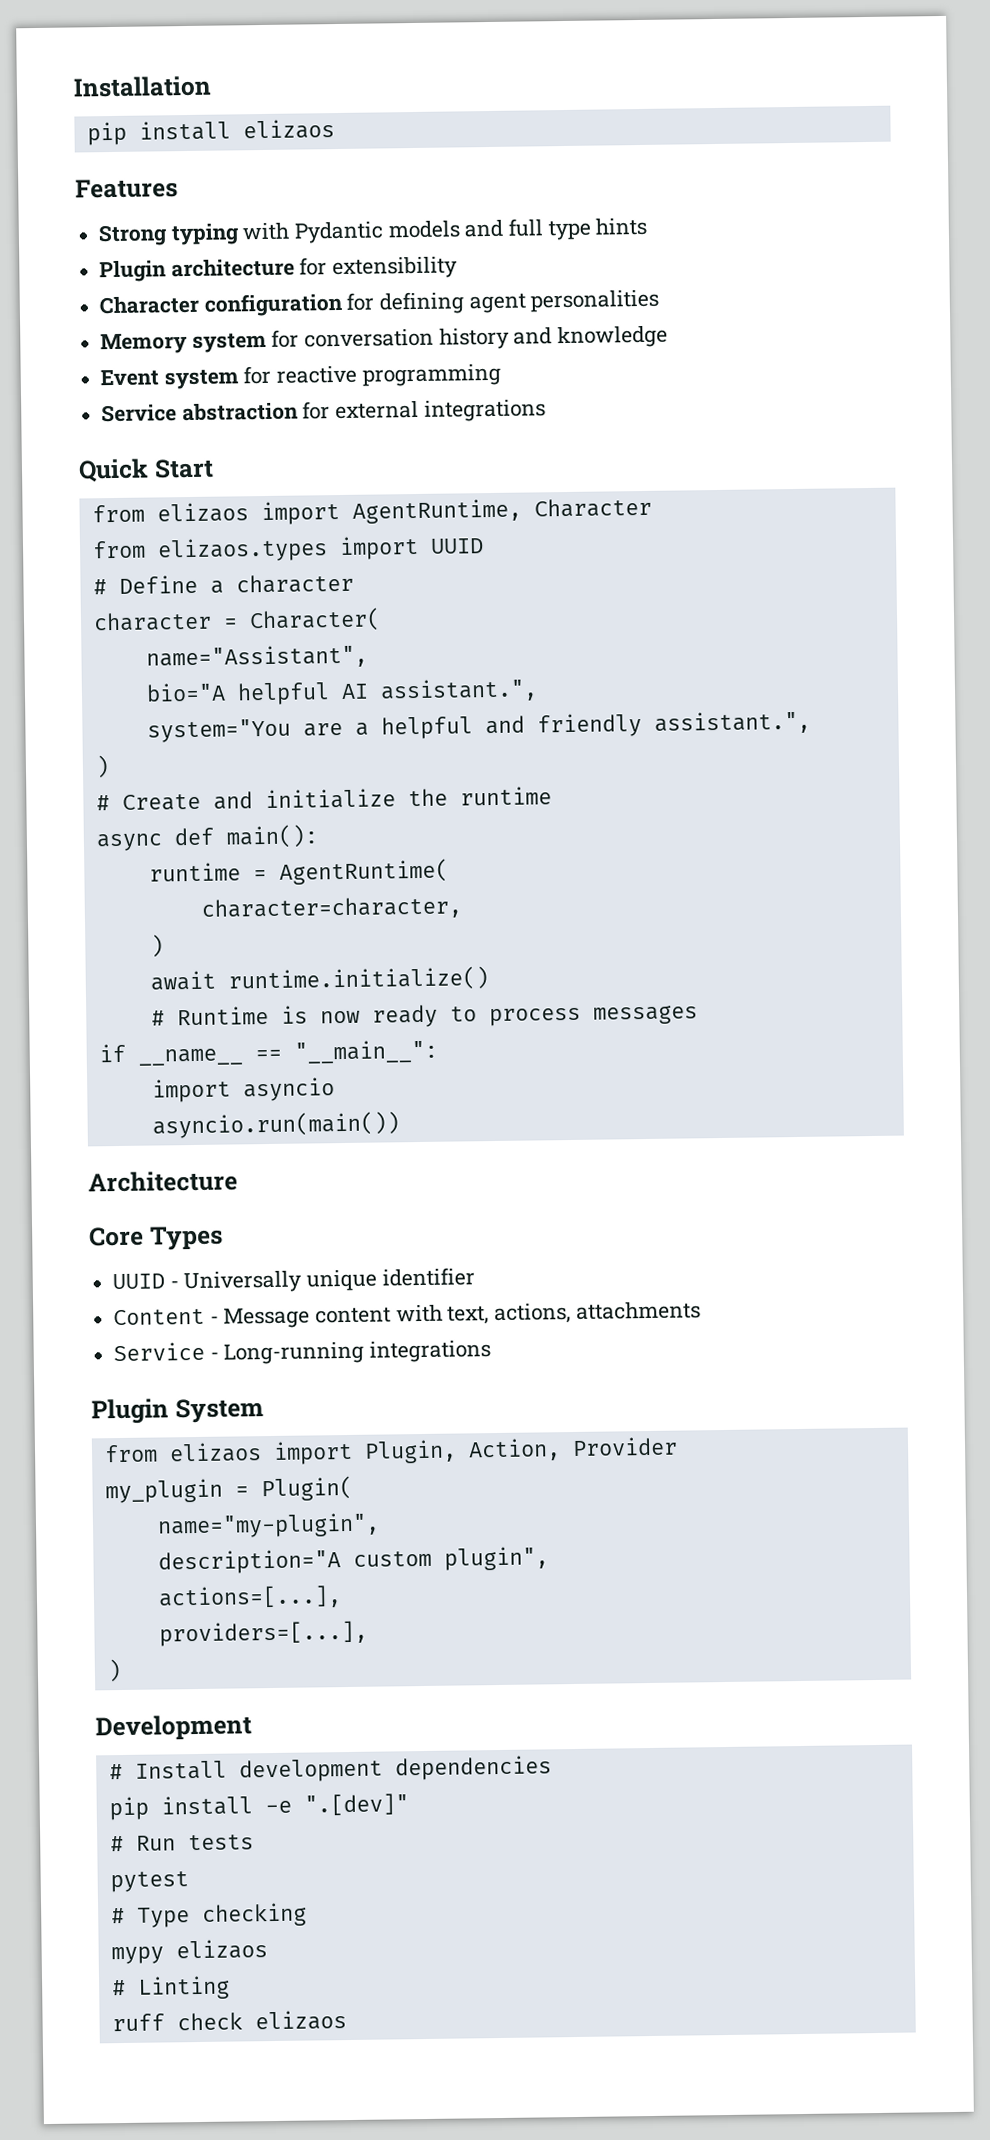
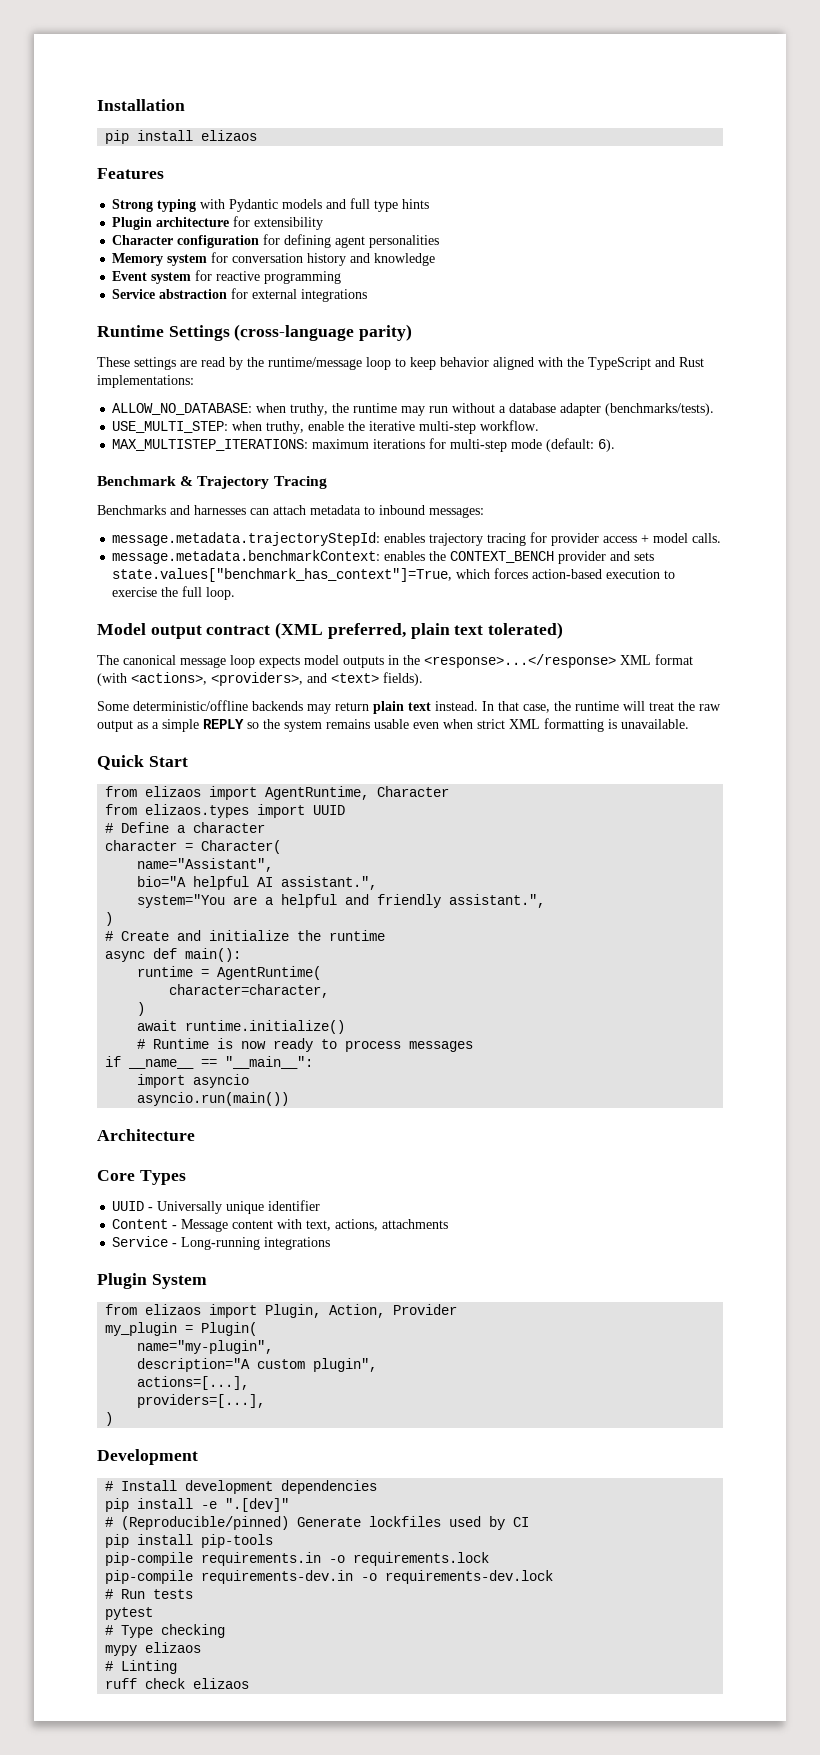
+ Runtime Settings (cross-language parity)
+ These settings are read by the runtime/message loop to keep behavior aligned with the TypeScript and Rust implementations:
+ ALLOW_NO_DATABASE: when truthy, the runtime may run without a database adapter (benchmarks/tests).
+ USE_MULTI_STEP: when truthy, enable the iterative multi-step workflow.
+ MAX_MULTISTEP_ITERATIONS: maximum iterations for multi-step mode (default: 6).
+ Benchmark & Trajectory Tracing
+ Benchmarks and harnesses can attach metadata to inbound messages:
+ message.metadata.trajectoryStepId: enables trajectory tracing for provider access + model calls.
+ message.metadata.benchmarkContext: enables the CONTEXT_BENCH provider and sets state.values["benchmark_has_context"]=True, which forces action-based execution to exercise the full loop.
+ Model output contract (XML preferred, plain text tolerated)
+ The canonical message loop expects model outputs in the <response>...</response> XML format (with <actions>, <providers>, and <text> fields).
+ Some deterministic/offline backends may return plain text instead. In that case, the runtime will treat the raw output as a simple REPLY so the system remains usable even when strict XML formatting is unavailable.
+ # (Reproducible/pinned) Generate lockfiles used by CI
+ pip install pip-tools
+ pip-compile requirements.in -o requirements.lock
+ pip-compile requirements-dev.in -o requirements-dev.lock

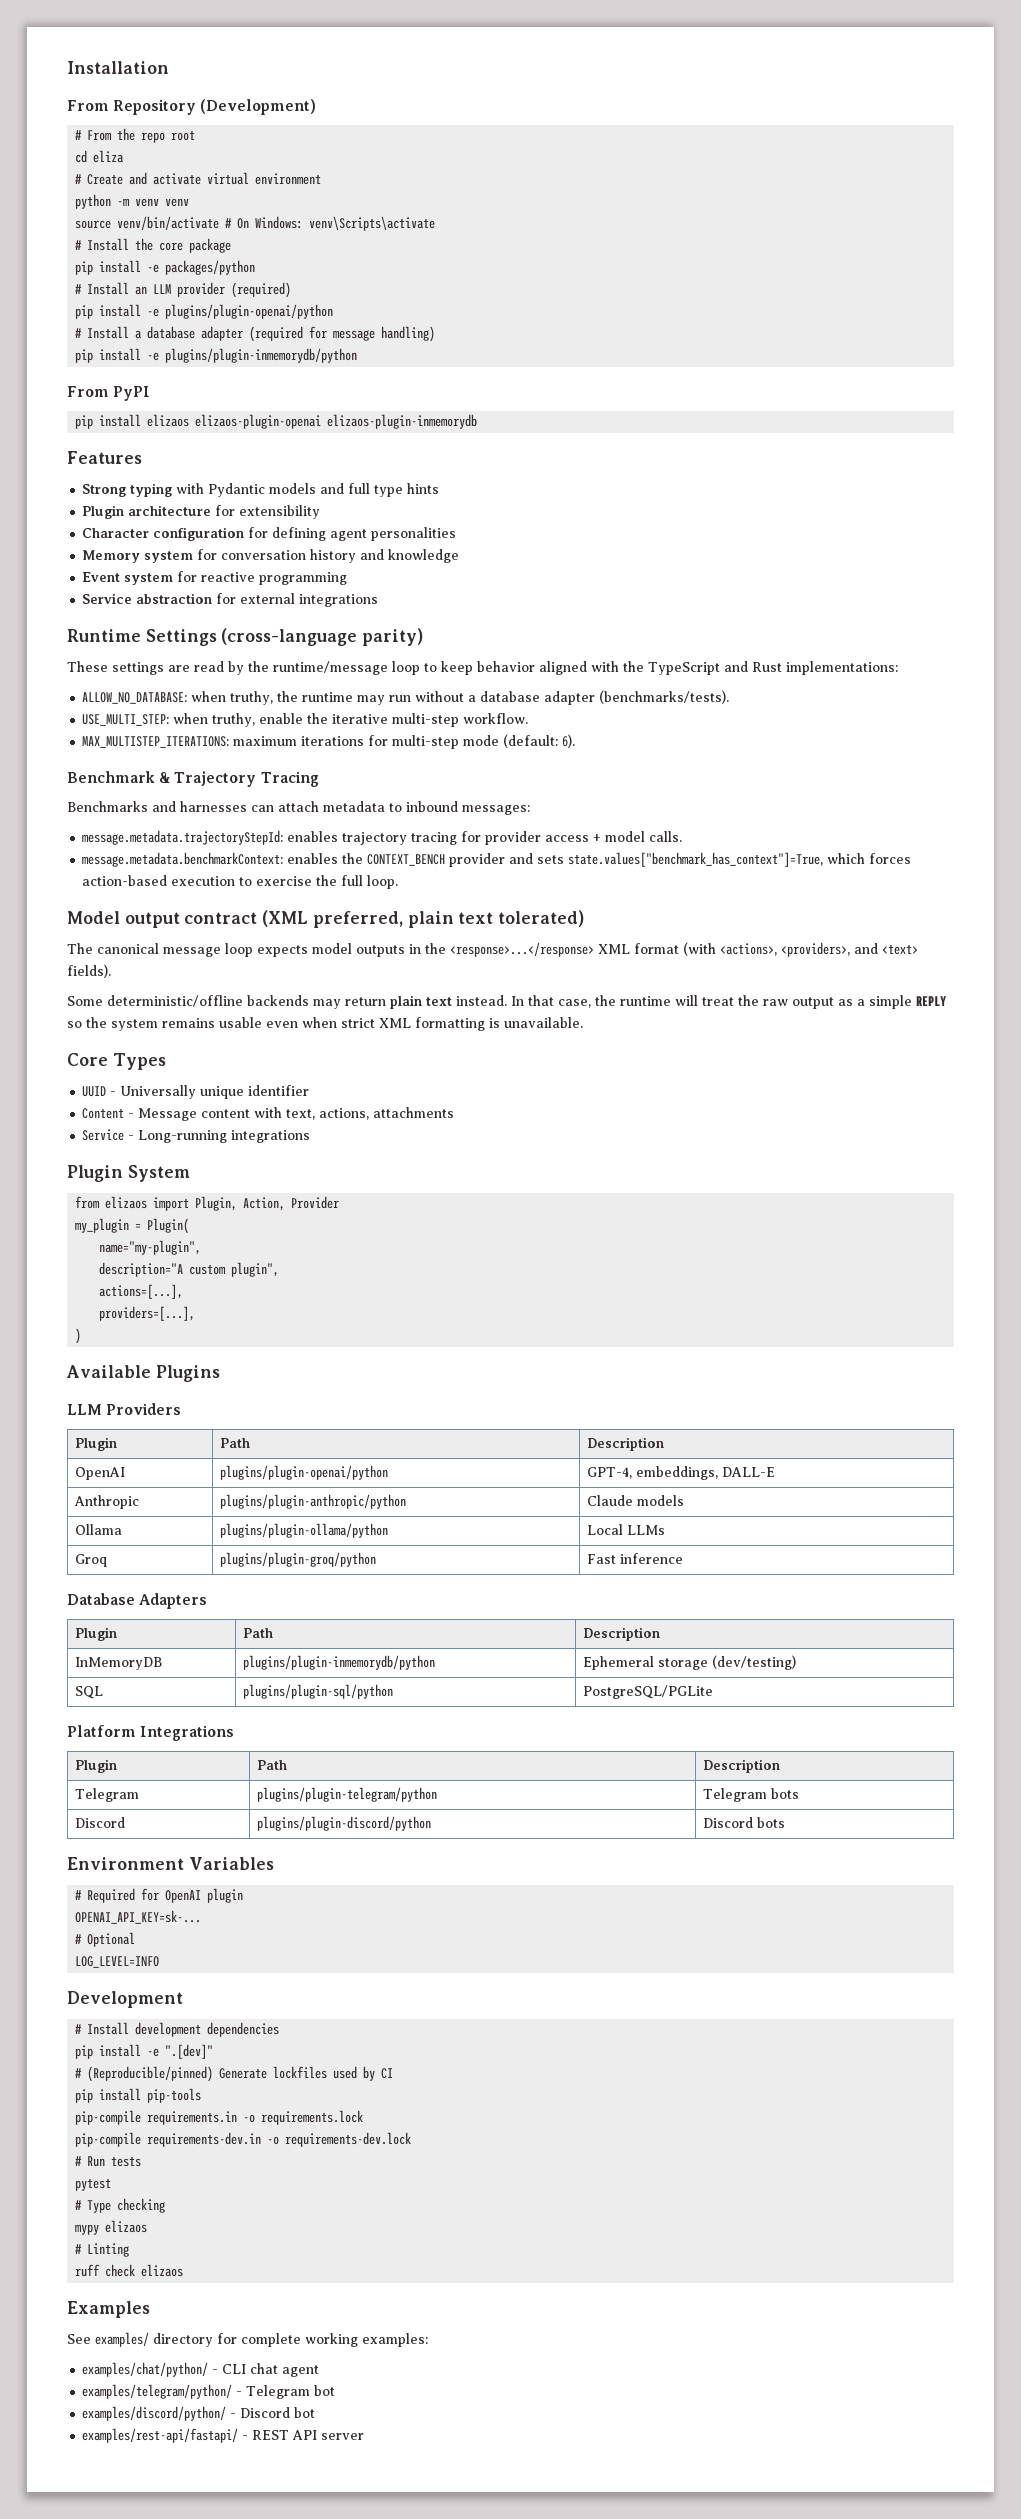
+ From Repository (Development)
+ # From the repo root
+ cd eliza
+ # Create and activate virtual environment
+ python -m venv venv
+ source venv/bin/activate # On Windows: venv\Scripts\activate
+ # Install the core package
+ pip install -e packages/python
+ # Install an LLM provider (required)
+ pip install -e plugins/plugin-openai/python
+ # Install a database adapter (required for message handling)
+ pip install -e plugins/plugin-inmemorydb/python
+ From PyPI
- pip install elizaos
+ pip install elizaos elizaos-plugin-openai elizaos-plugin-inmemorydb
- Quick Start
- from elizaos import AgentRuntime, Character
- from elizaos.types import UUID
- # Define a character
- character = Character(
- name="Assistant",
- bio="A helpful AI assistant.",
- system="You are a helpful and friendly assistant.",
- )
- # Create and initialize the runtime
- async def main():
- runtime = AgentRuntime(
- character=character,
- )
- await runtime.initialize()
- # Runtime is now ready to process messages
- if __name__ == "__main__":
- import asyncio
- asyncio.run(main())
- Architecture
+ Available Plugins
+ LLM Providers
+ Plugin | Path | Description
+ OpenAI | plugins/plugin-openai/python | GPT-4, embeddings, DALL-E
+ Anthropic | plugins/plugin-anthropic/python | Claude models
+ Ollama | plugins/plugin-ollama/python | Local LLMs
+ Groq | plugins/plugin-groq/python | Fast inference
+ Database Adapters
+ Plugin | Path | Description
+ InMemoryDB | plugins/plugin-inmemorydb/python | Ephemeral storage (dev/testing)
+ SQL | plugins/plugin-sql/python | PostgreSQL/PGLite
+ Platform Integrations
+ Plugin | Path | Description
+ Telegram | plugins/plugin-telegram/python | Telegram bots
+ Discord | plugins/plugin-discord/python | Discord bots
+ Environment Variables
+ # Required for OpenAI plugin
+ OPENAI_API_KEY=sk-...
+ # Optional
+ LOG_LEVEL=INFO
+ Examples
+ See examples/ directory for complete working examples:
+ examples/chat/python/ - CLI chat agent
+ examples/telegram/python/ - Telegram bot
+ examples/discord/python/ - Discord bot
+ examples/rest-api/fastapi/ - REST API server

